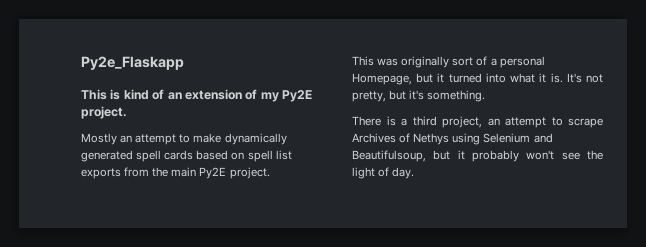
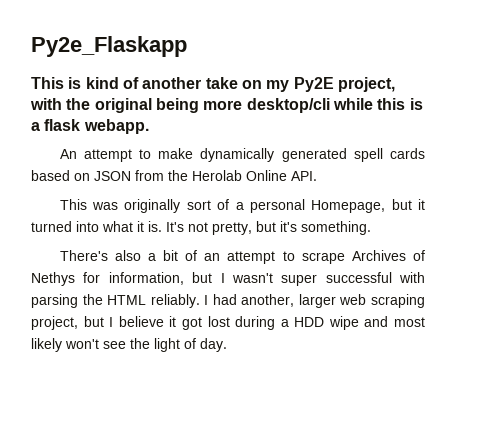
- This is kind of an extension of my Py2E project.
- Mostly an attempt to make dynamically generated spell cards based on spell list exports from the main Py2E project.
+ This is kind of another take on my Py2E project, with the original being more desktop/cli while this is a flask webapp.
+ An attempt to make dynamically generated spell cards based on JSON from the Herolab Online API.
- There is a third project, an attempt to scrape Archives of Nethys using Selenium and Beautifulsoup, but it probably won't see the light of day.
+ There's also a bit of an attempt to scrape Archives of Nethys for information, but I wasn't super successful with parsing the HTML reliably. I had another, larger web scraping project, but I believe it got lost during a HDD wipe and most likely won't see the light of day.

